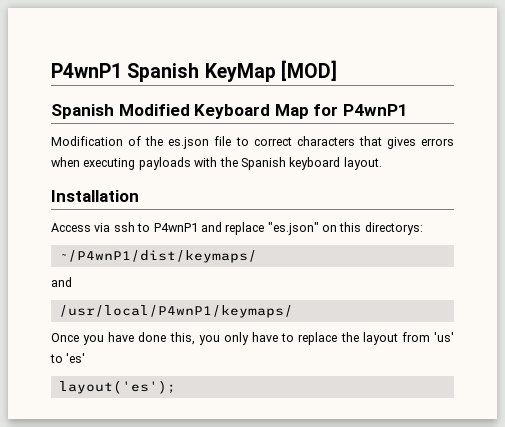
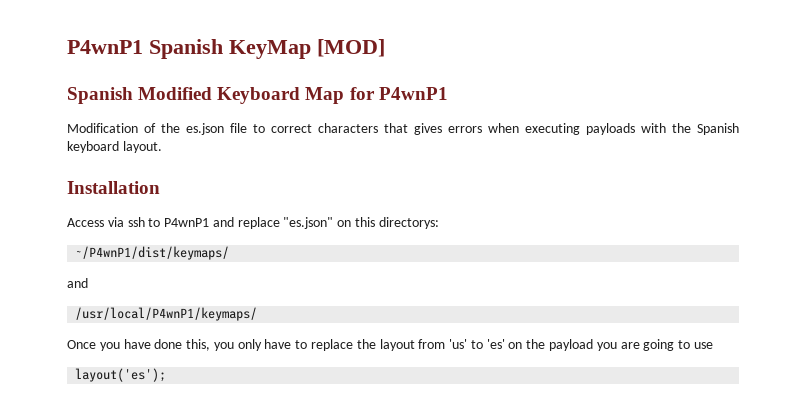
- Once you have done this, you only have to replace the layout from 'us' to 'es'
+ Once you have done this, you only have to replace the layout from 'us' to 'es' on the payload you are going to use

